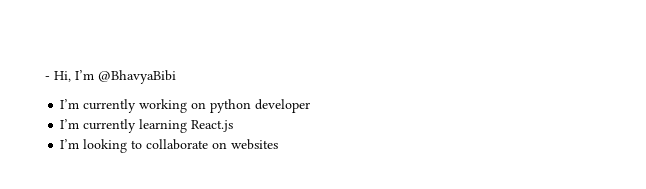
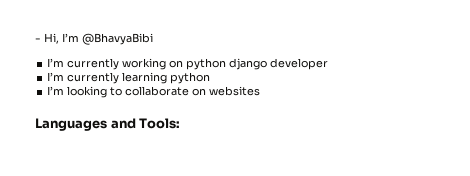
- I’m currently working on python developer
+ I’m currently working on python django developer
- I’m currently learning React.js
+ I’m currently learning python
+ Languages and Tools:

